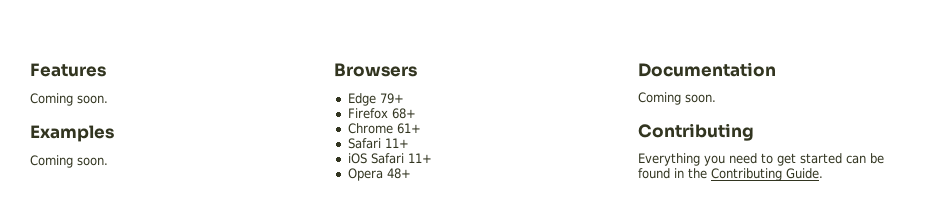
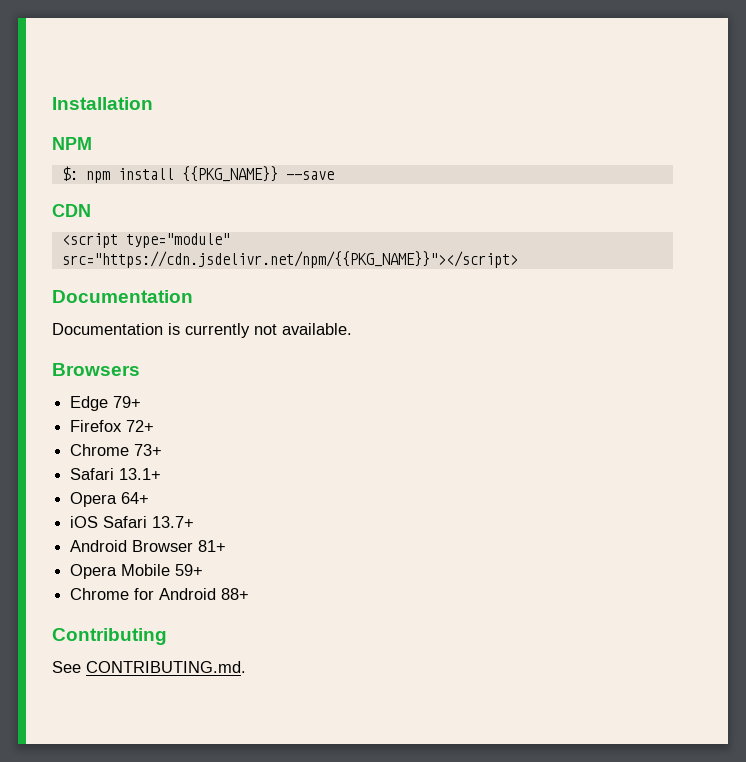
- Features
- Coming soon.
- Examples
- Coming soon.
+ Installation
+ NPM
+ $: npm install {{PKG_NAME}} --save
+ CDN
+ <script type="module" src="https://cdn.jsdelivr.net/npm/{{PKG_NAME}}"></script>
+ Documentation
+ Documentation is currently not available.
- Firefox 68+
- Chrome 61+
- Safari 11+
+ Firefox 72+
+ Chrome 73+
+ Safari 13.1+
+ Opera 64+
- iOS Safari 11+
- Opera 48+
- Documentation
- Coming soon.
+ iOS Safari 13.7+
+ Android Browser 81+
+ Opera Mobile 59+
+ Chrome for Android 88+
  Contributing
- Everything you need to get started can be found in the Contributing Guide.
+ See CONTRIBUTING.md.

